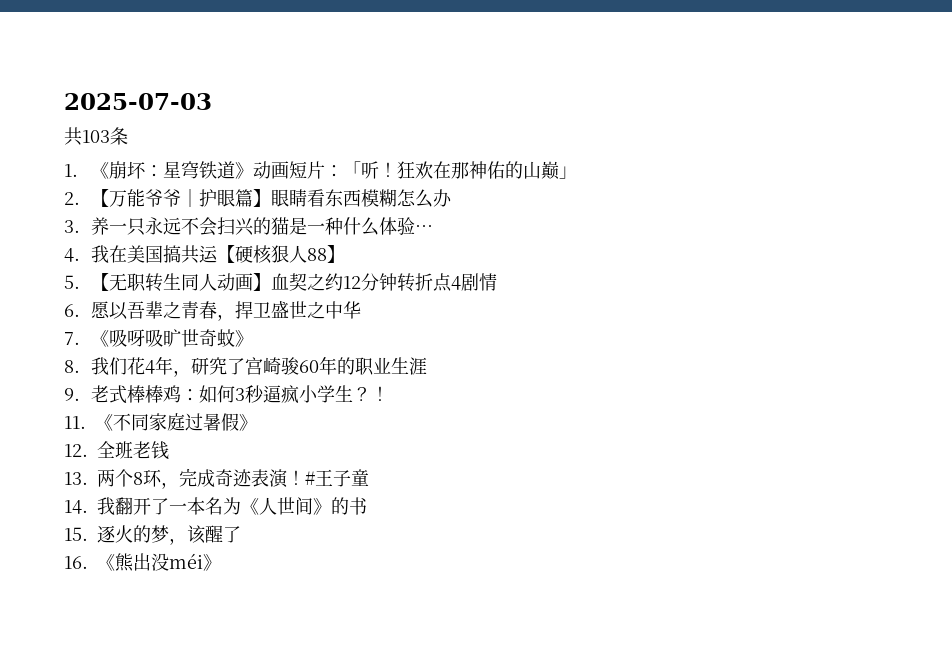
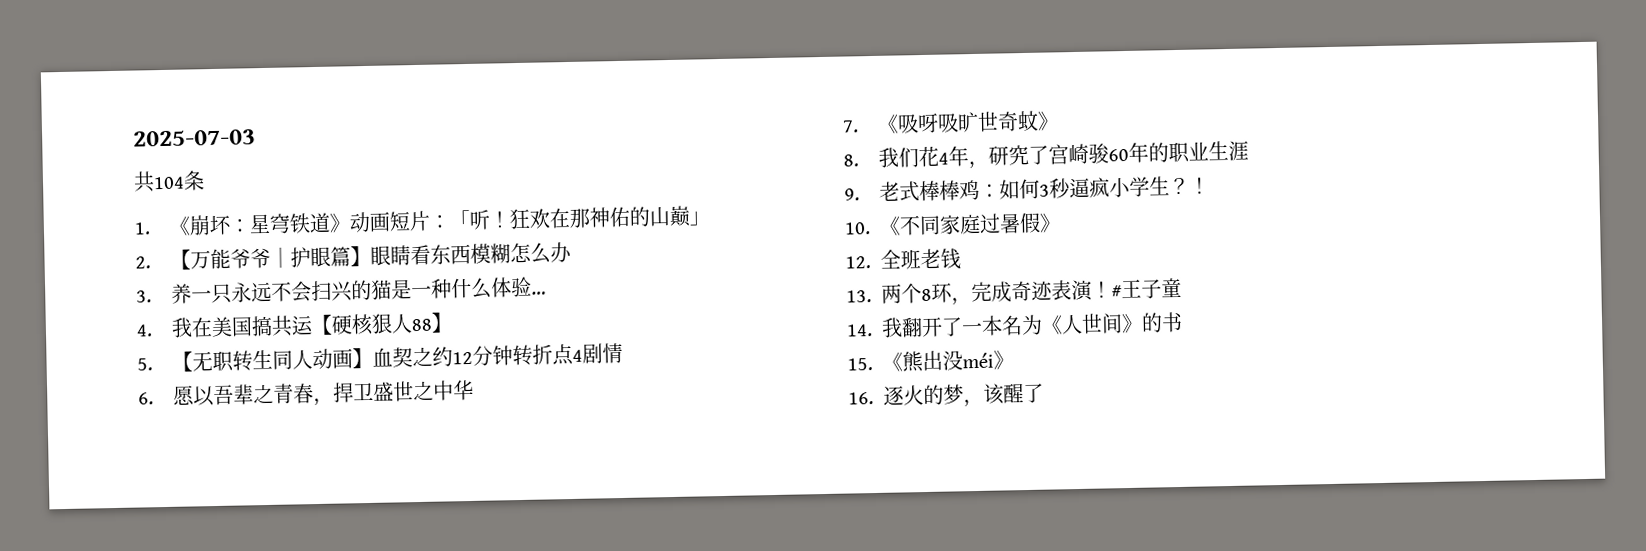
- 共103条
+ 共104条
- 11.《不同家庭过暑假》
+ 10.《不同家庭过暑假》
- 15.逐火的梦，该醒了
+ 15.《熊出没méi》
+ 16.逐火的梦，该醒了
- 16.《熊出没méi》

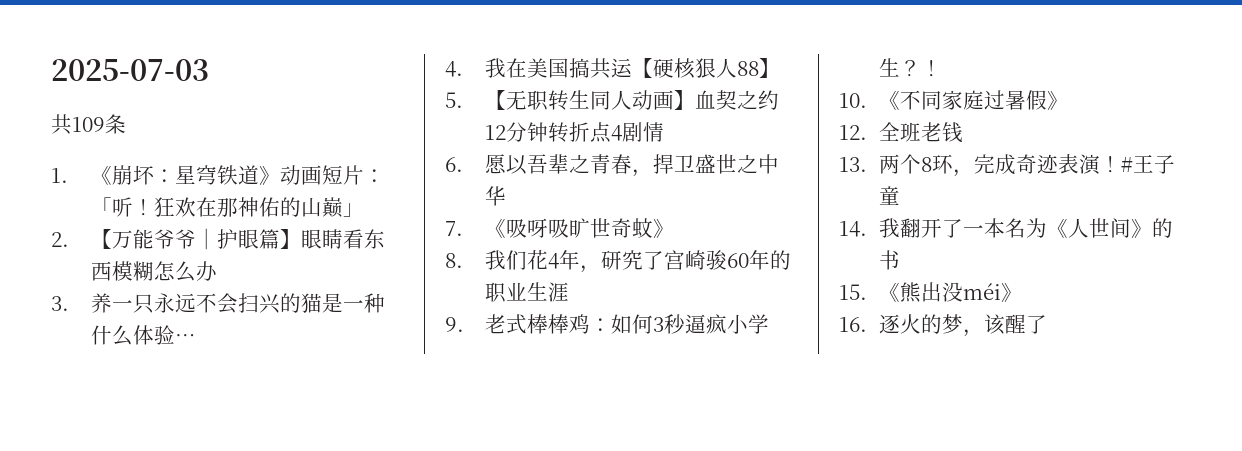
- 共104条
+ 共109条

